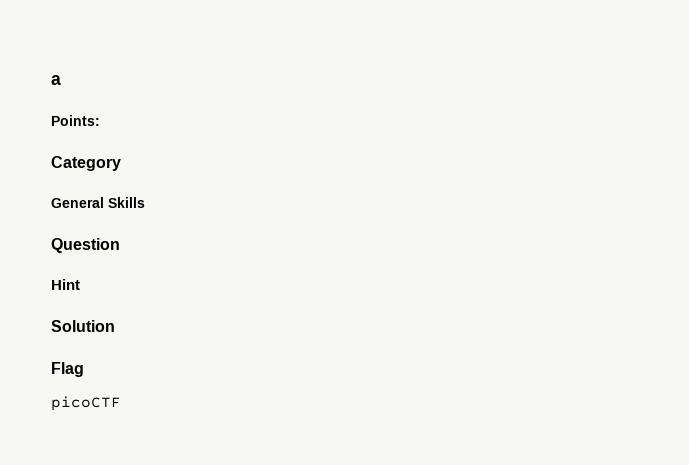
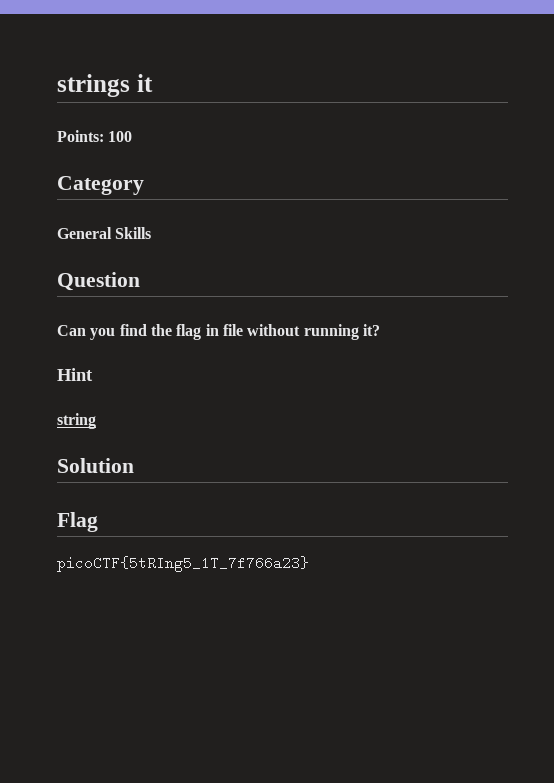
- a
+ strings it
- Points:
+ Points: 100
+ Can you find the flag in file without running it?
+ string
- picoCTF
+ picoCTF{5tRIng5_1T_7f766a23}

